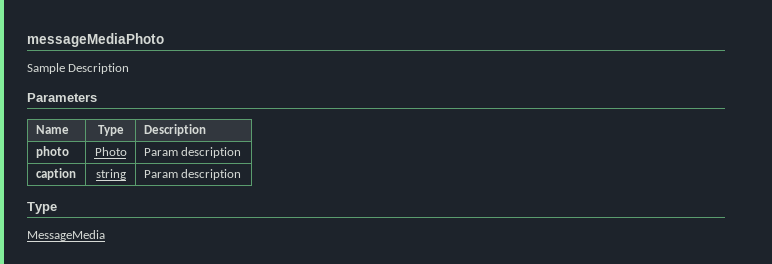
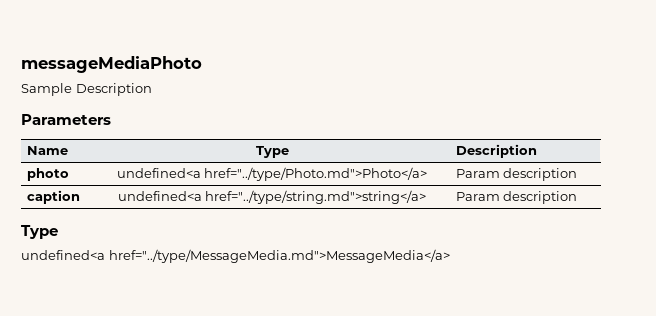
- photo | Photo | Param description
+ photo | undefined<a href="../type/Photo.md">Photo</a> | Param description
- caption | string | Param description
+ caption | undefined<a href="../type/string.md">string</a> | Param description
- MessageMedia
+ undefined<a href="../type/MessageMedia.md">MessageMedia</a>

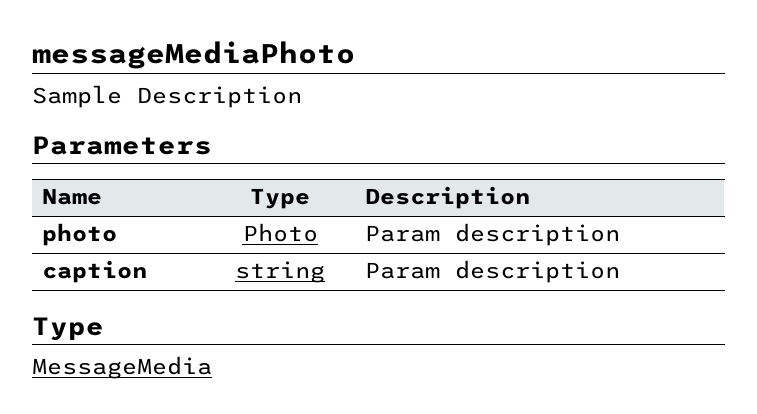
- photo | undefined<a href="../type/Photo.md">Photo</a> | Param description
+ photo | Photo | Param description
- caption | undefined<a href="../type/string.md">string</a> | Param description
+ caption | string | Param description
- undefined<a href="../type/MessageMedia.md">MessageMedia</a>
+ MessageMedia

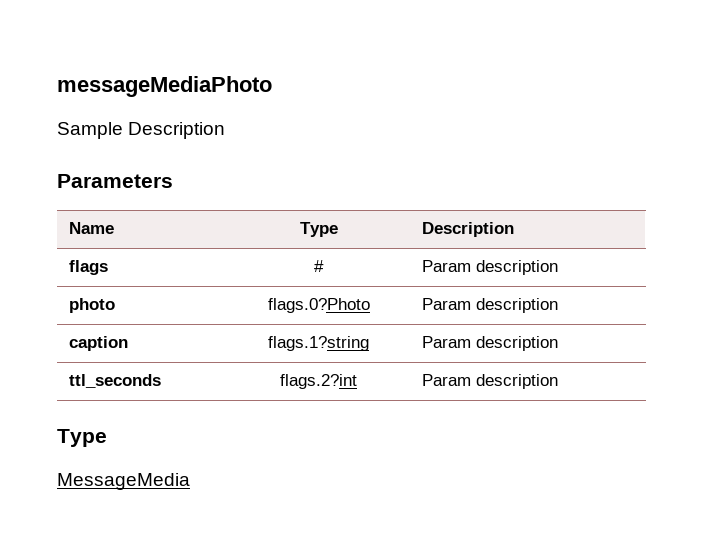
+ flags | # | Param description
- photo | Photo | Param description
+ photo | flags.0?Photo | Param description
- caption | string | Param description
+ caption | flags.1?string | Param description
+ ttl_seconds | flags.2?int | Param description

